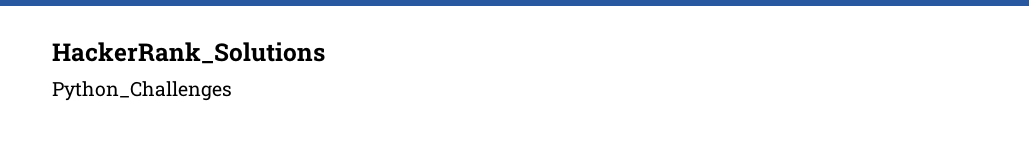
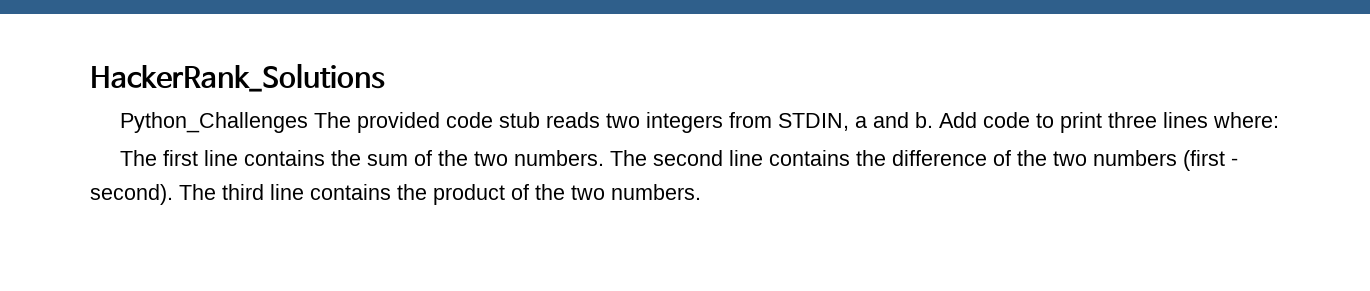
- Python_Challenges
+ Python_Challenges The provided code stub reads two integers from STDIN, a and b. Add code to print three lines where:
+ The first line contains the sum of the two numbers. The second line contains the difference of the two numbers (first - second). The third line contains the product of the two numbers.

